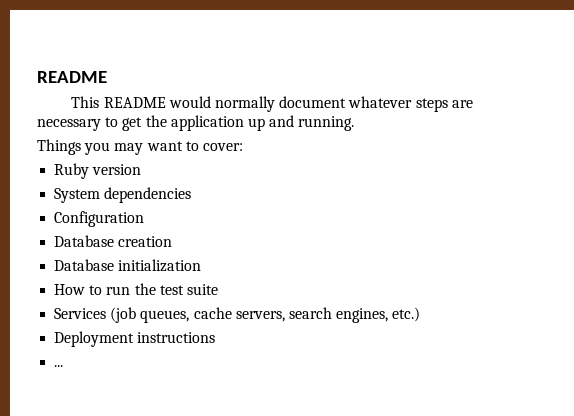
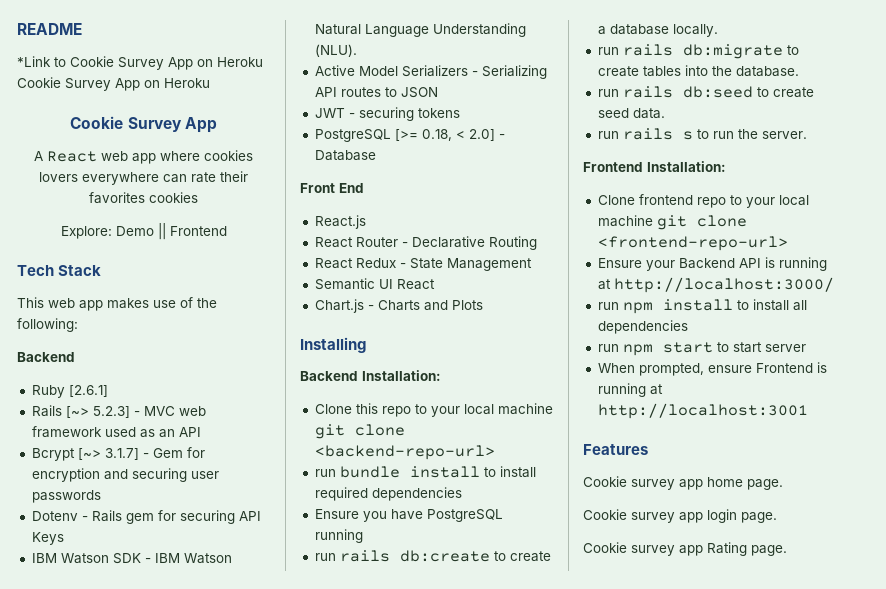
- This README would normally document whatever steps are necessary to get the application up and running.
- Things you may want to cover:
- Ruby version
- System dependencies
- Configuration
- Database creation
- Database initialization
- How to run the test suite
- Services (job queues, cache servers, search engines, etc.)
- Deployment instructions
- ...
+ *Link to Cookie Survey App on Heroku Cookie Survey App on Heroku
+ Cookie Survey App
+ A React web app where cookies lovers everywhere can rate their favorites cookies
+ Explore: Demo || Frontend
+ Tech Stack
+ This web app makes use of the following:
+ Backend
+ Ruby [2.6.1]
+ Rails [~> 5.2.3] - MVC web framework used as an API
+ Bcrypt [~> 3.1.7] - Gem for encryption and securing user passwords
+ Dotenv - Rails gem for securing API Keys
+ IBM Watson SDK - IBM Watson Natural Language Understanding (NLU).
+ Active Model Serializers - Serializing API routes to JSON
+ JWT - securing tokens
+ PostgreSQL [>= 0.18, < 2.0] - Database
+ Front End
+ React.js
+ React Router - Declarative Routing
+ React Redux - State Management
+ Semantic UI React
+ Chart.js - Charts and Plots
+ Installing
+ Backend Installation:
+ Clone this repo to your local machine git clone <backend-repo-url>
+ run bundle install to install required dependencies
+ Ensure you have PostgreSQL running
+ run rails db:create to create a database locally.
+ run rails db:migrate to create tables into the database.
+ run rails db:seed to create seed data.
+ run rails s to run the server.
+ Frontend Installation:
+ Clone frontend repo to your local machine git clone <frontend-repo-url>
+ Ensure your Backend API is running at http://localhost:3000/
+ run npm install to install all dependencies
+ run npm start to start server
+ When prompted, ensure Frontend is running at http://localhost:3001
+ Features
+ Cookie survey app home page.
+ Cookie survey app login page.
+ Cookie survey app Rating page.

